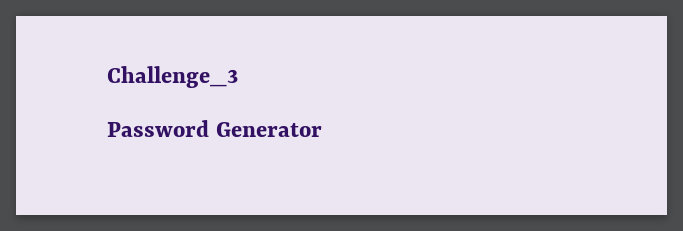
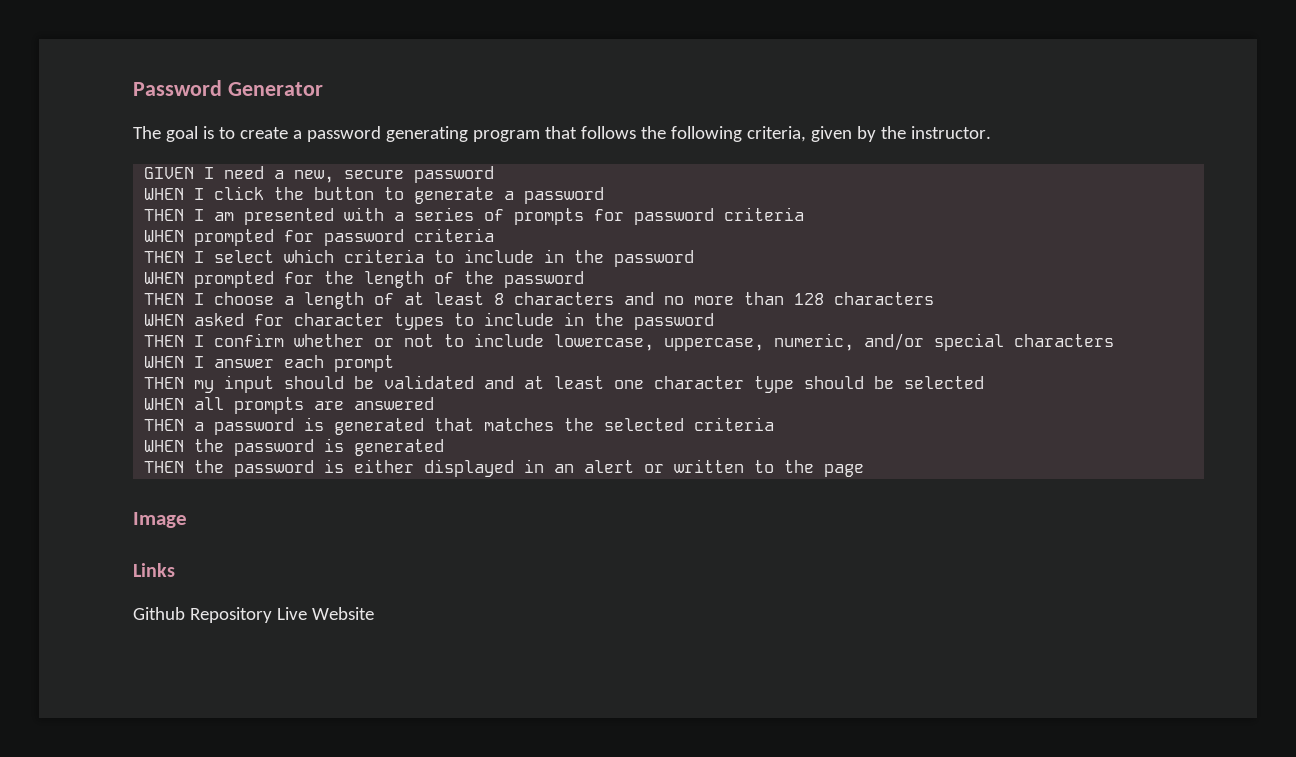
- Challenge_3
+ The goal is to create a password generating program that follows the following criteria, given by the instructor.
+ GIVEN I need a new, secure password
+ WHEN I click the button to generate a password
+ THEN I am presented with a series of prompts for password criteria
+ WHEN prompted for password criteria
+ THEN I select which criteria to include in the password
+ WHEN prompted for the length of the password
+ THEN I choose a length of at least 8 characters and no more than 128 characters
+ WHEN asked for character types to include in the password
+ THEN I confirm whether or not to include lowercase, uppercase, numeric, and/or special characters
+ WHEN I answer each prompt
+ THEN my input should be validated and at least one character type should be selected
+ WHEN all prompts are answered
+ THEN a password is generated that matches the selected criteria
+ WHEN the password is generated
+ THEN the password is either displayed in an alert or written to the page
+ Image
+ Links
+ Github Repository Live Website

